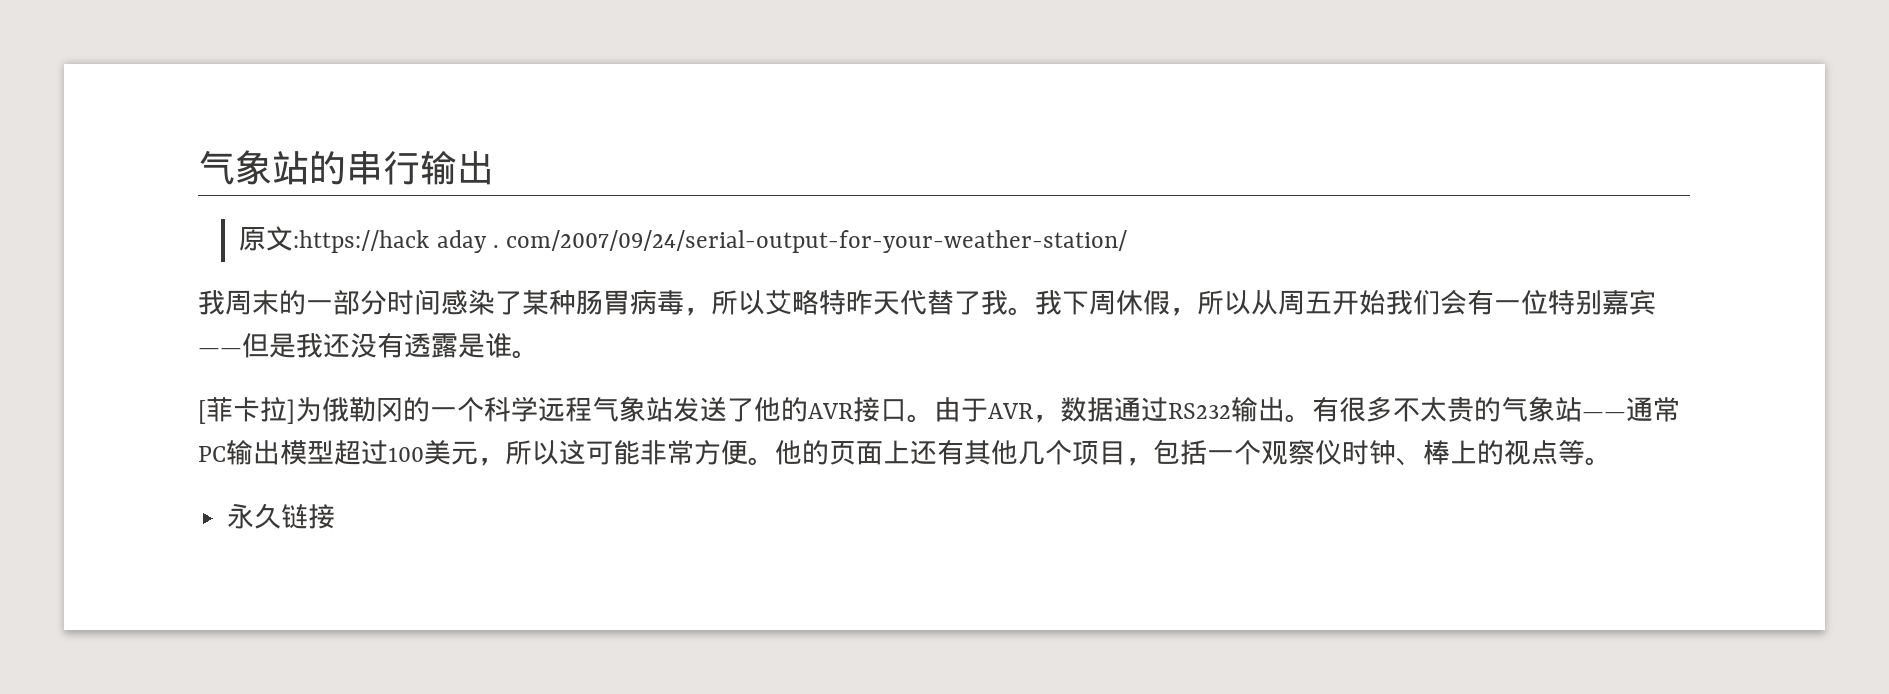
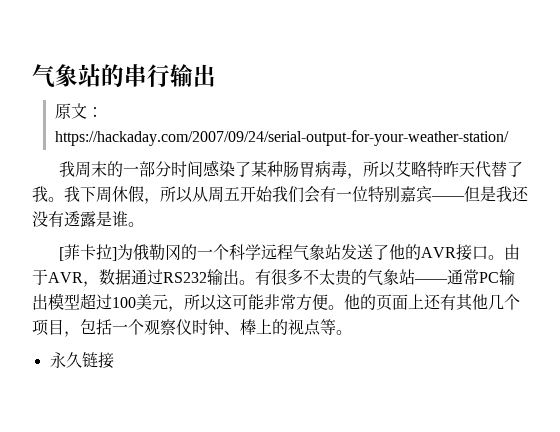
- 原文:https://hack aday . com/2007/09/24/serial-output-for-your-weather-station/
+ 原文：https://hackaday.com/2007/09/24/serial-output-for-your-weather-station/

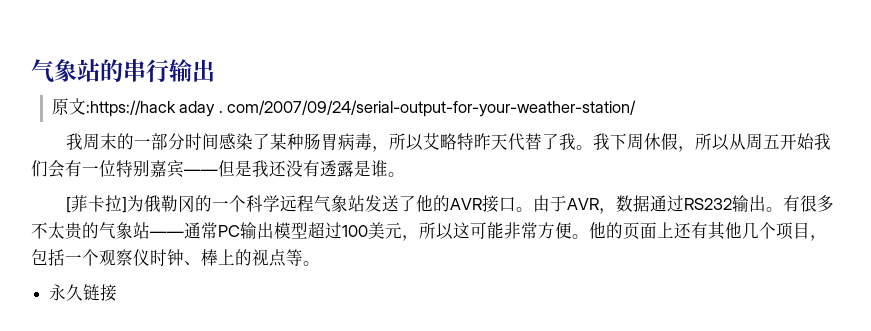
- 原文：https://hackaday.com/2007/09/24/serial-output-for-your-weather-station/
+ 原文:https://hack aday . com/2007/09/24/serial-output-for-your-weather-station/

